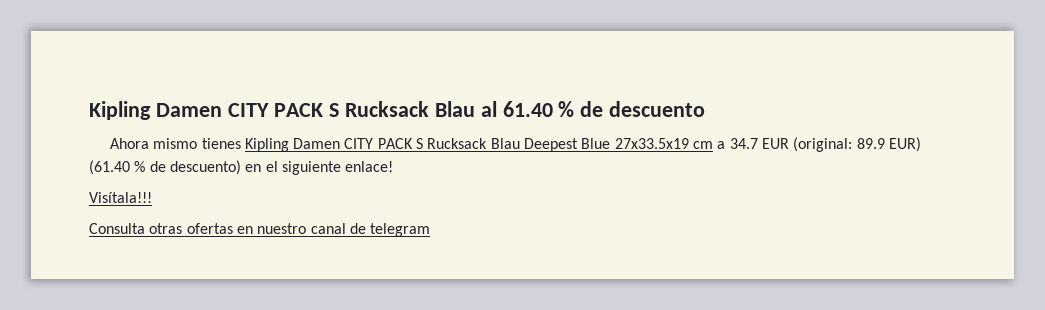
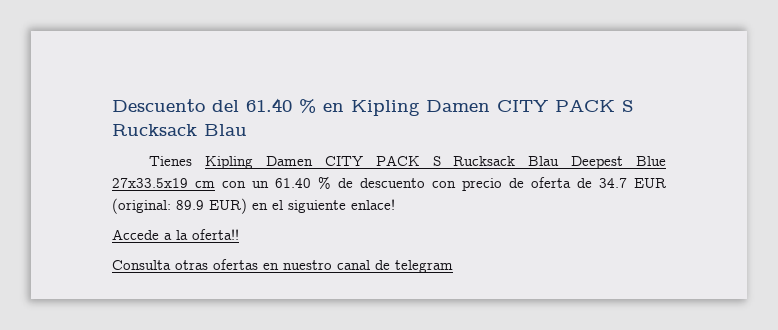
- Kipling Damen CITY PACK S Rucksack Blau al 61.40 % de descuento
- Ahora mismo tienes Kipling Damen CITY PACK S Rucksack Blau Deepest Blue 27x33.5x19 cm a 34.7 EUR (original: 89.9 EUR) (61.40 % de descuento) en el siguiente enlace!
+ Descuento del 61.40 % en Kipling Damen CITY PACK S Rucksack Blau
+ Tienes Kipling Damen CITY PACK S Rucksack Blau Deepest Blue 27x33.5x19 cm con un 61.40 % de descuento con precio de oferta de 34.7 EUR (original: 89.9 EUR) en el siguiente enlace!
- Visítala!!!
+ Accede a la oferta!!

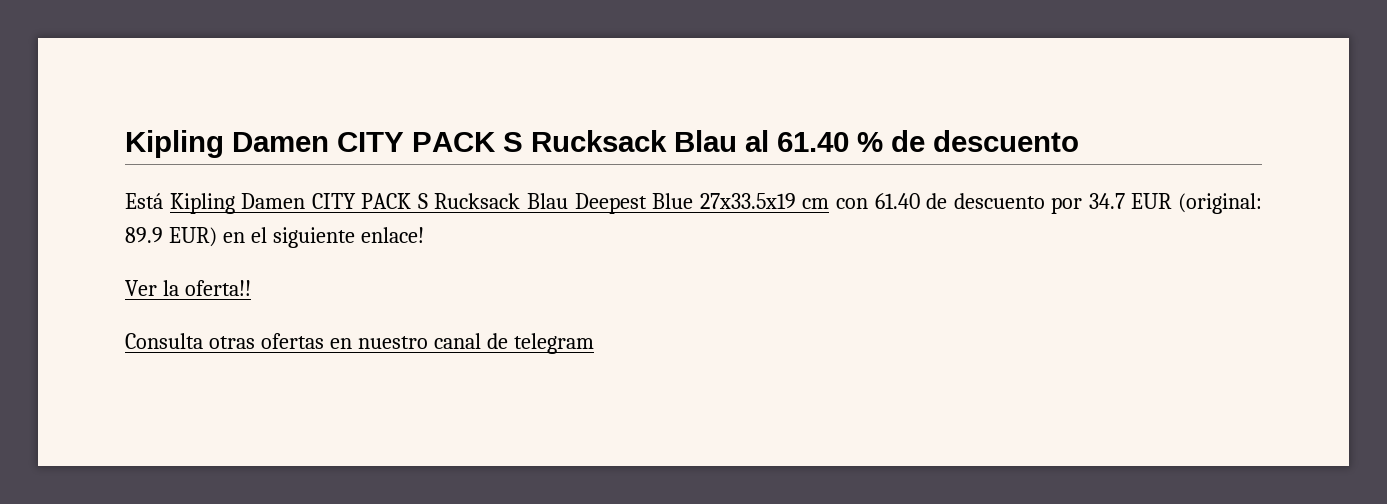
- Descuento del 61.40 % en Kipling Damen CITY PACK S Rucksack Blau
- Tienes Kipling Damen CITY PACK S Rucksack Blau Deepest Blue 27x33.5x19 cm con un 61.40 % de descuento con precio de oferta de 34.7 EUR (original: 89.9 EUR) en el siguiente enlace!
+ Kipling Damen CITY PACK S Rucksack Blau al 61.40 % de descuento
+ Está Kipling Damen CITY PACK S Rucksack Blau Deepest Blue 27x33.5x19 cm con 61.40 de descuento por 34.7 EUR (original: 89.9 EUR) en el siguiente enlace!
- Accede a la oferta!!
+ Ver la oferta!!

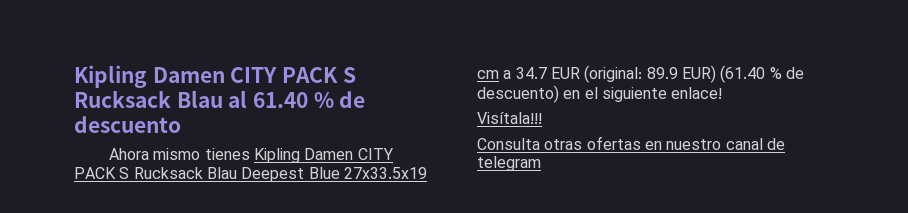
- Está Kipling Damen CITY PACK S Rucksack Blau Deepest Blue 27x33.5x19 cm con 61.40 de descuento por 34.7 EUR (original: 89.9 EUR) en el siguiente enlace!
+ Ahora mismo tienes Kipling Damen CITY PACK S Rucksack Blau Deepest Blue 27x33.5x19 cm a 34.7 EUR (original: 89.9 EUR) (61.40 % de descuento) en el siguiente enlace!
- Ver la oferta!!
+ Visítala!!!

